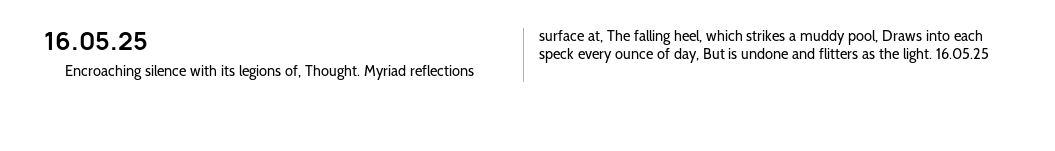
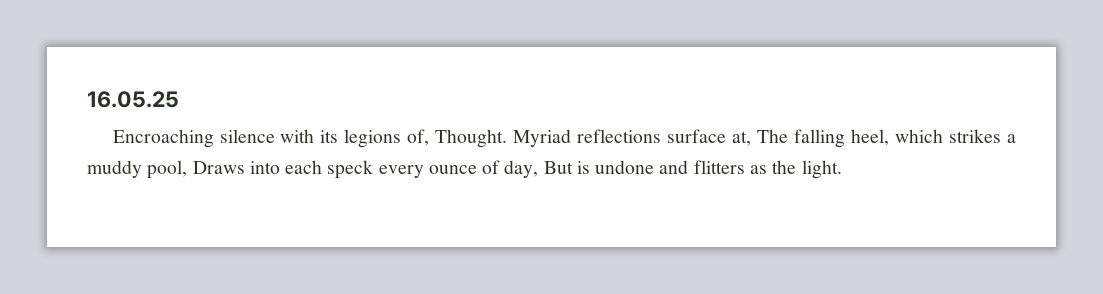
- Myriad reflections surface at, The falling heel, which strikes a muddy pool, Draws into each speck every ounce of day, But is undone and flitters as the light. 16.05.25
+ Myriad reflections surface at, The falling heel, which strikes a muddy pool, Draws into each speck every ounce of day, But is undone and flitters as the light.

